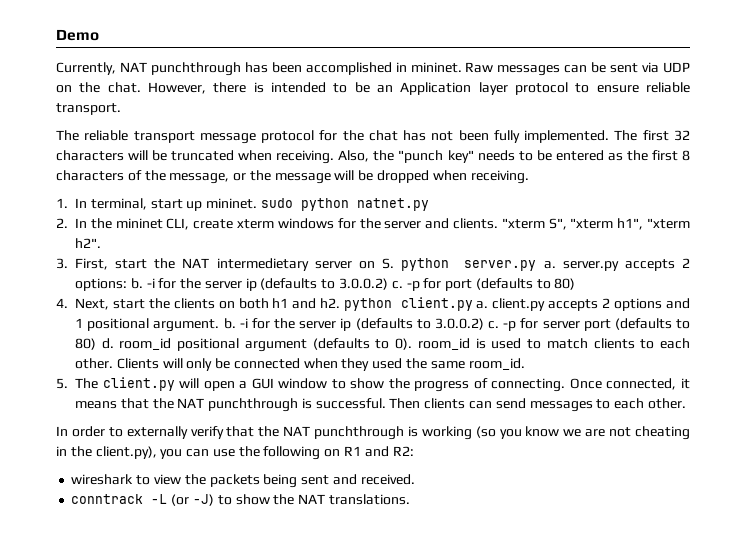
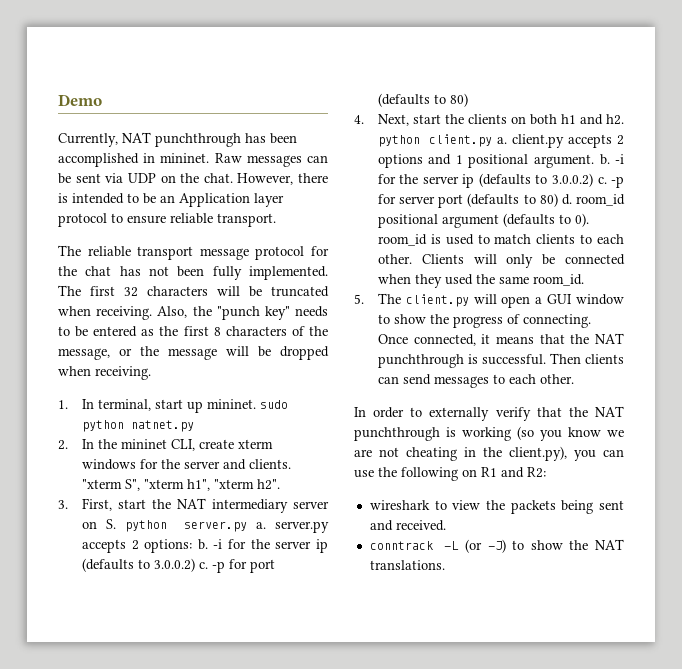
- 3. First, start the NAT intermedietary server on S. python server.py a. server.py accepts 2 options: b.
+ 3. First, start the NAT intermediary server on S. python server.py a. server.py accepts 2 options: b.

